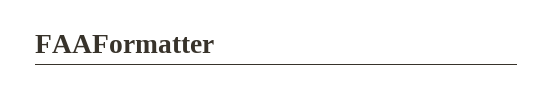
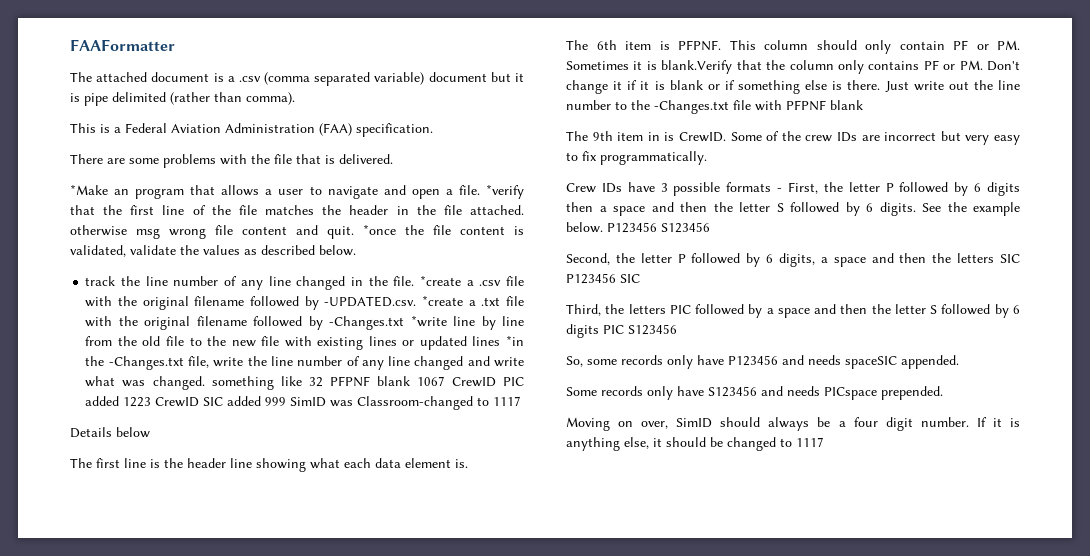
+ The attached document is a .csv (comma separated variable) document but it is pipe delimited (rather than comma).
+ This is a Federal Aviation Administration (FAA) specification.
+ There are some problems with the file that is delivered.
+ *Make an program that allows a user to navigate and open a file. *verify that the first line of the file matches the header in the file attached. otherwise msg wrong file content and quit. *once the file content is validated, validate the values as described below.
+ track the line number of any line changed in the file. *create a .csv file with the original filename followed by -UPDATED.csv. *create a .txt file with the original filename followed by -Changes.txt *write line by line from the old file to the new file with existing lines or updated lines *in the -Changes.txt file, write the line number of any line changed and write what was changed. something like 32 PFPNF blank 1067 CrewID PIC added 1223 CrewID SIC added 999 SimID was Classroom-changed to 1117
+ Details below
+ The first line is the header line showing what each data element is.
+ The 6th item is PFPNF. This column should only contain PF or PM. Sometimes it is blank.Verify that the column only contains PF or PM. Don't change it if it is blank or if something else is there. Just write out the line number to the -Changes.txt file with PFPNF blank
+ The 9th item in is CrewID. Some of the crew IDs are incorrect but very easy to fix programmatically.
+ Crew IDs have 3 possible formats - First, the letter P followed by 6 digits then a space and then the letter S followed by 6 digits. See the example below. P123456 S123456
+ Second, the letter P followed by 6 digits, a space and then the letters SIC P123456 SIC
+ Third, the letters PIC followed by a space and then the letter S followed by 6 digits PIC S123456
+ So, some records only have P123456 and needs spaceSIC appended.
+ Some records only have S123456 and needs PICspace prepended.
+ Moving on over, SimID should always be a four digit number. If it is anything else, it should be changed to 1117

